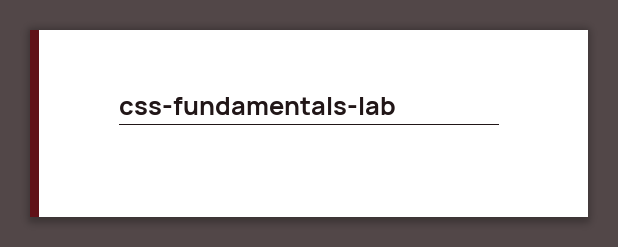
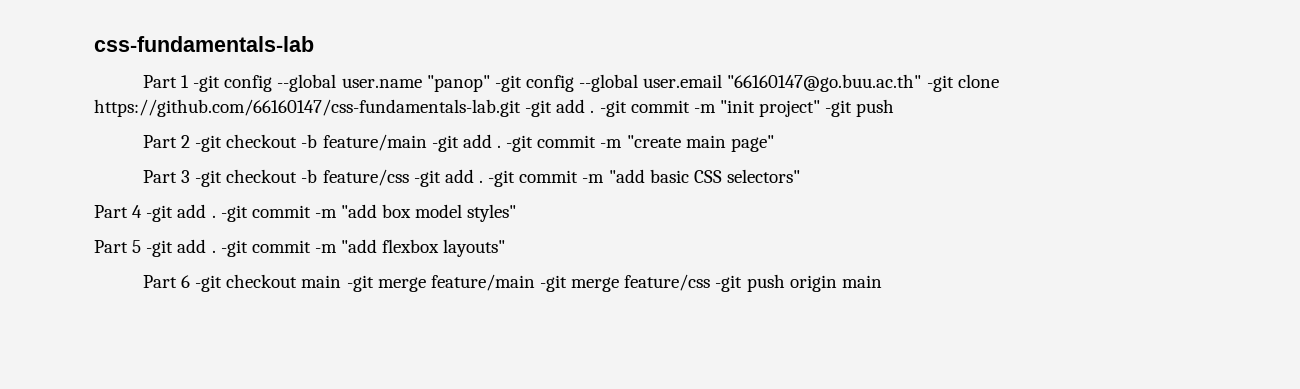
+ Part 1 -git config --global user.name "panop" -git config --global user.email "66160147@go.buu.ac.th" -git clone https://github.com/66160147/css-fundamentals-lab.git -git add . -git commit -m "init project" -git push
+ Part 2 -git checkout -b feature/main -git add . -git commit -m "create main page"
+ Part 3 -git checkout -b feature/css -git add . -git commit -m "add basic CSS selectors"
+ Part 4 -git add . -git commit -m "add box model styles"
+ Part 5 -git add . -git commit -m "add flexbox layouts"
+ Part 6 -git checkout main -git merge feature/main -git merge feature/css -git push origin main

